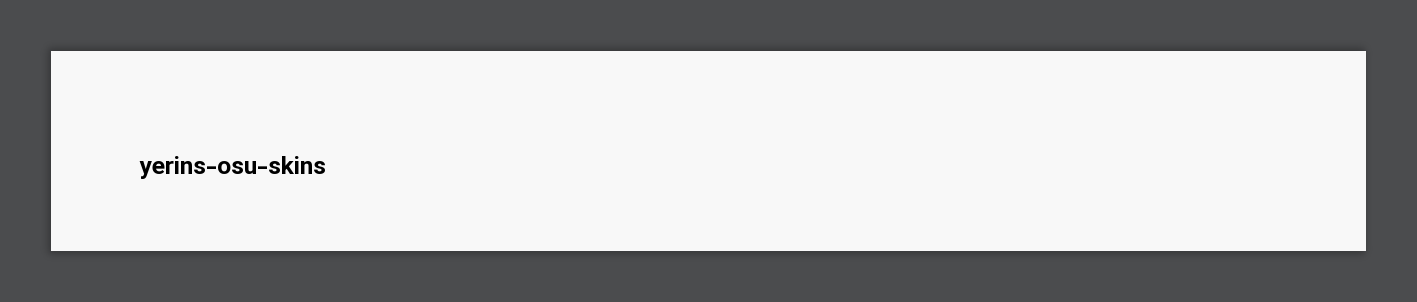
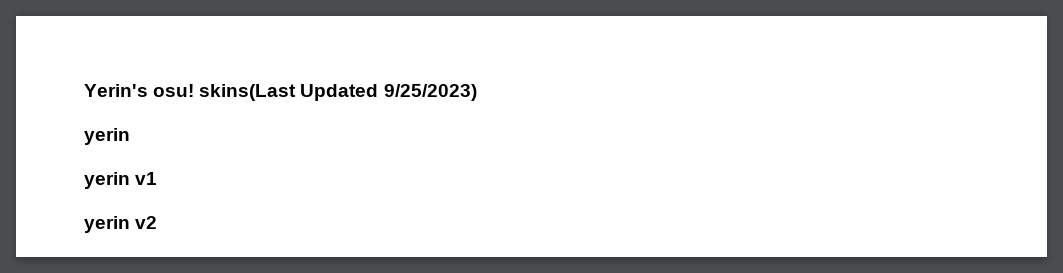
- yerins-osu-skins
+ Yerin's osu! skins(Last Updated 9/25/2023)
+ yerin
+ yerin v1
+ yerin v2

